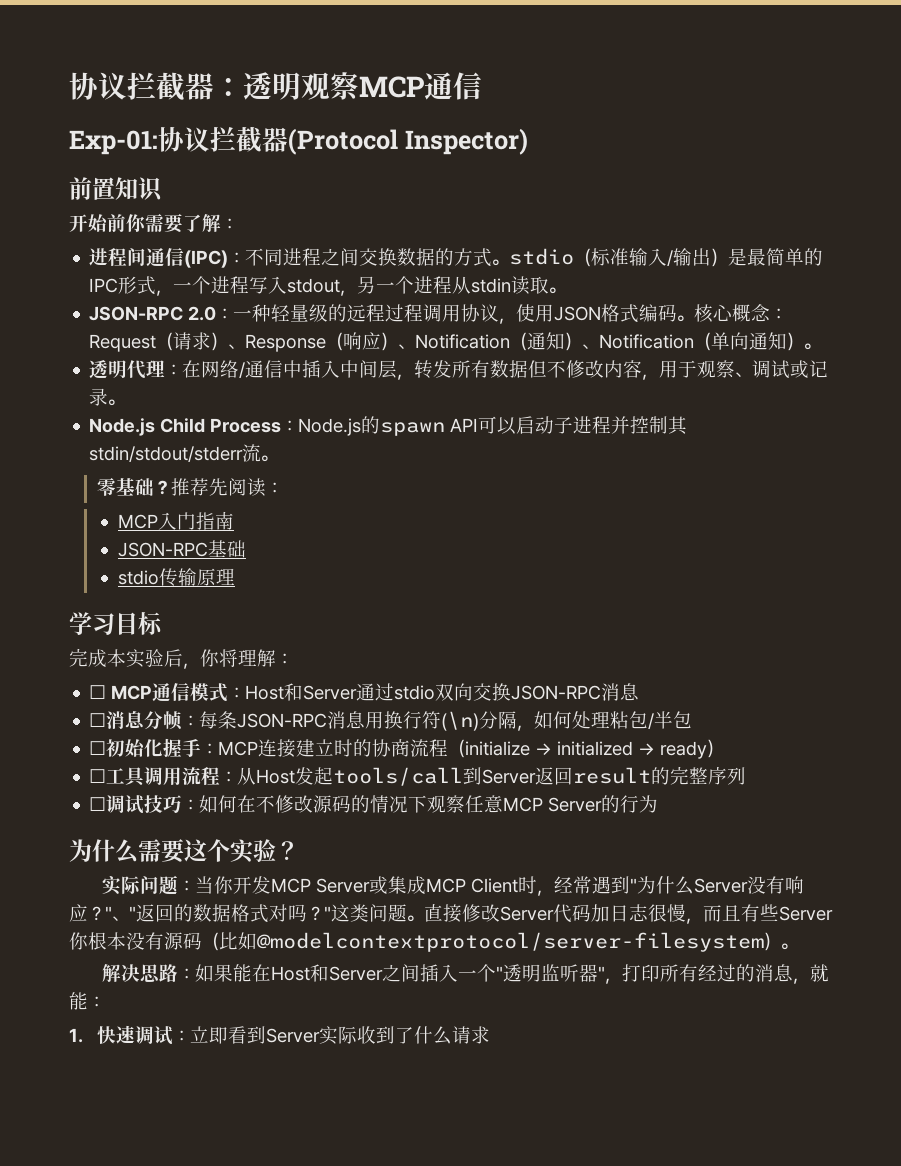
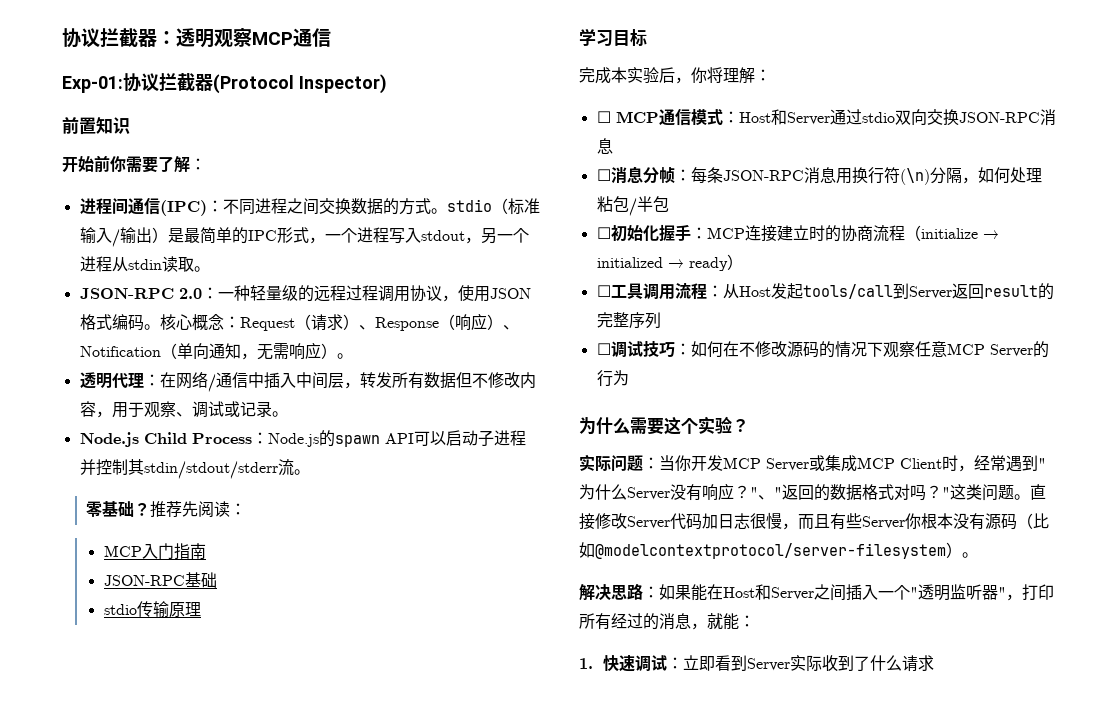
- 核心概念：Request（请求）、Response（响应）、Notification（通知）、Notification（单向通知）。
+ 核心概念：Request（请求）、Response（响应）、Notification（单向通知，无需响应）。

